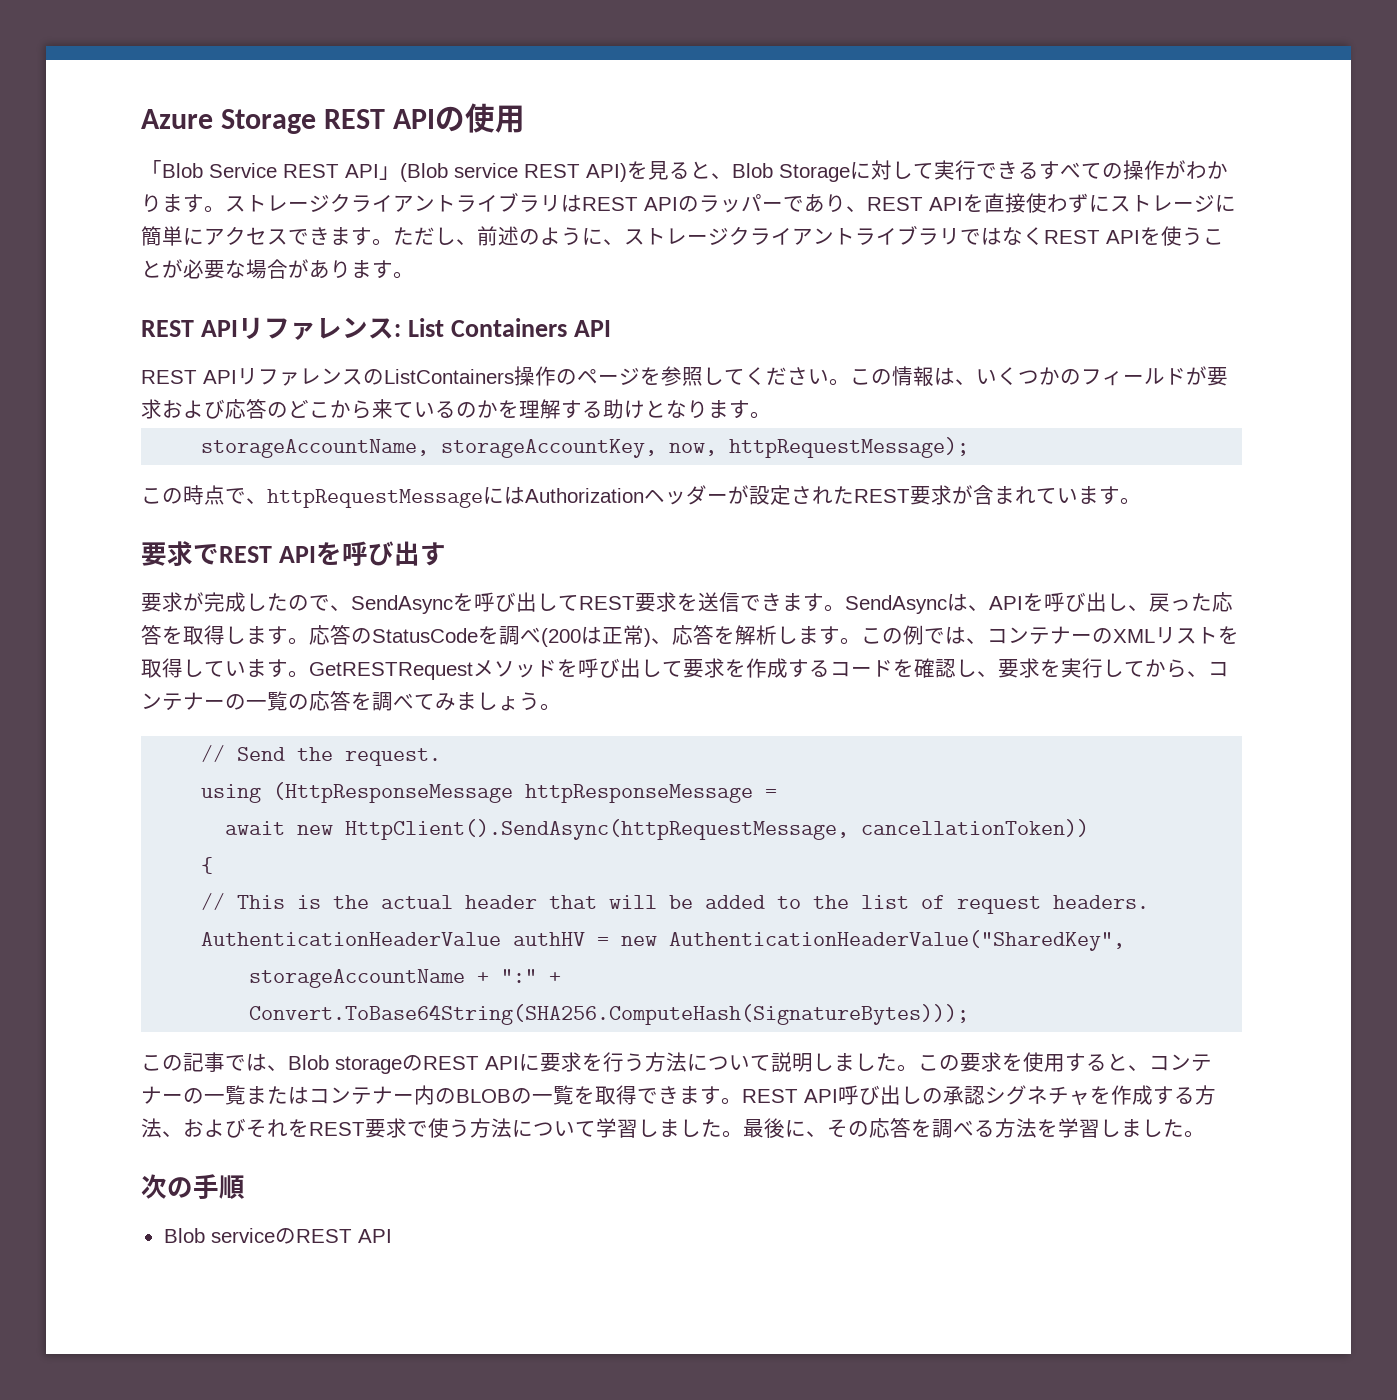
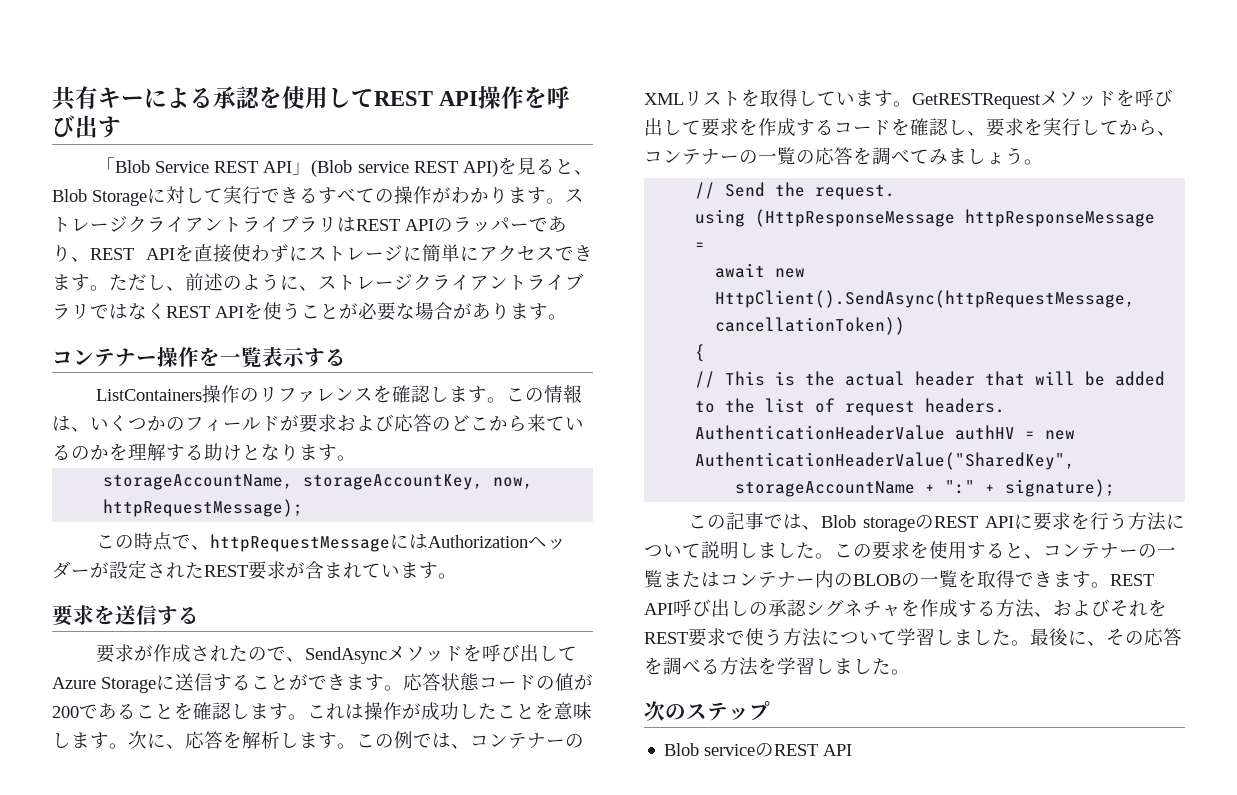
- Azure Storage REST APIの使用
+ 共有キーによる承認を使用してREST API操作を呼び出す
- REST APIリファレンス: List Containers API
- REST APIリファレンスのListContainers操作のページを参照してください。
+ コンテナー操作を一覧表示する
+ ListContainers操作のリファレンスを確認します。
- 要求でREST APIを呼び出す
- 要求が完成したので、SendAsyncを呼び出してREST要求を送信できます。SendAsyncは、APIを呼び出し、戻った応答を取得します。応答のStatusCodeを調べ(200は正常)、応答を解析します。
+ 要求を送信する
+ 要求が作成されたので、SendAsyncメソッドを呼び出してAzure Storageに送信することができます。応答状態コードの値が200であることを確認します。これは操作が成功したことを意味します。次に、応答を解析します。
- storageAccountName + ":" + Convert.ToBase64String(SHA256.ComputeHash(SignatureBytes)));
+ storageAccountName + ":" + signature);
- 次の手順
+ 次のステップ

